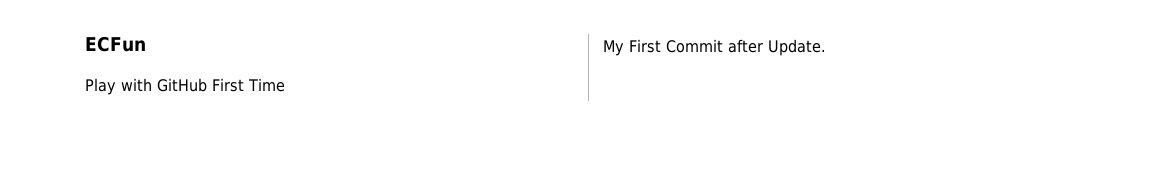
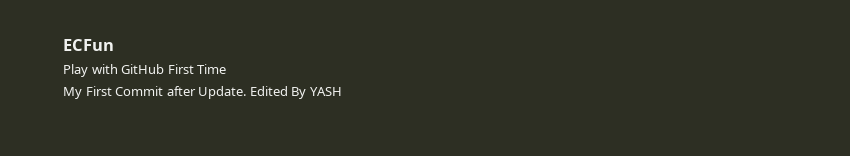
+ Edited By YASH

